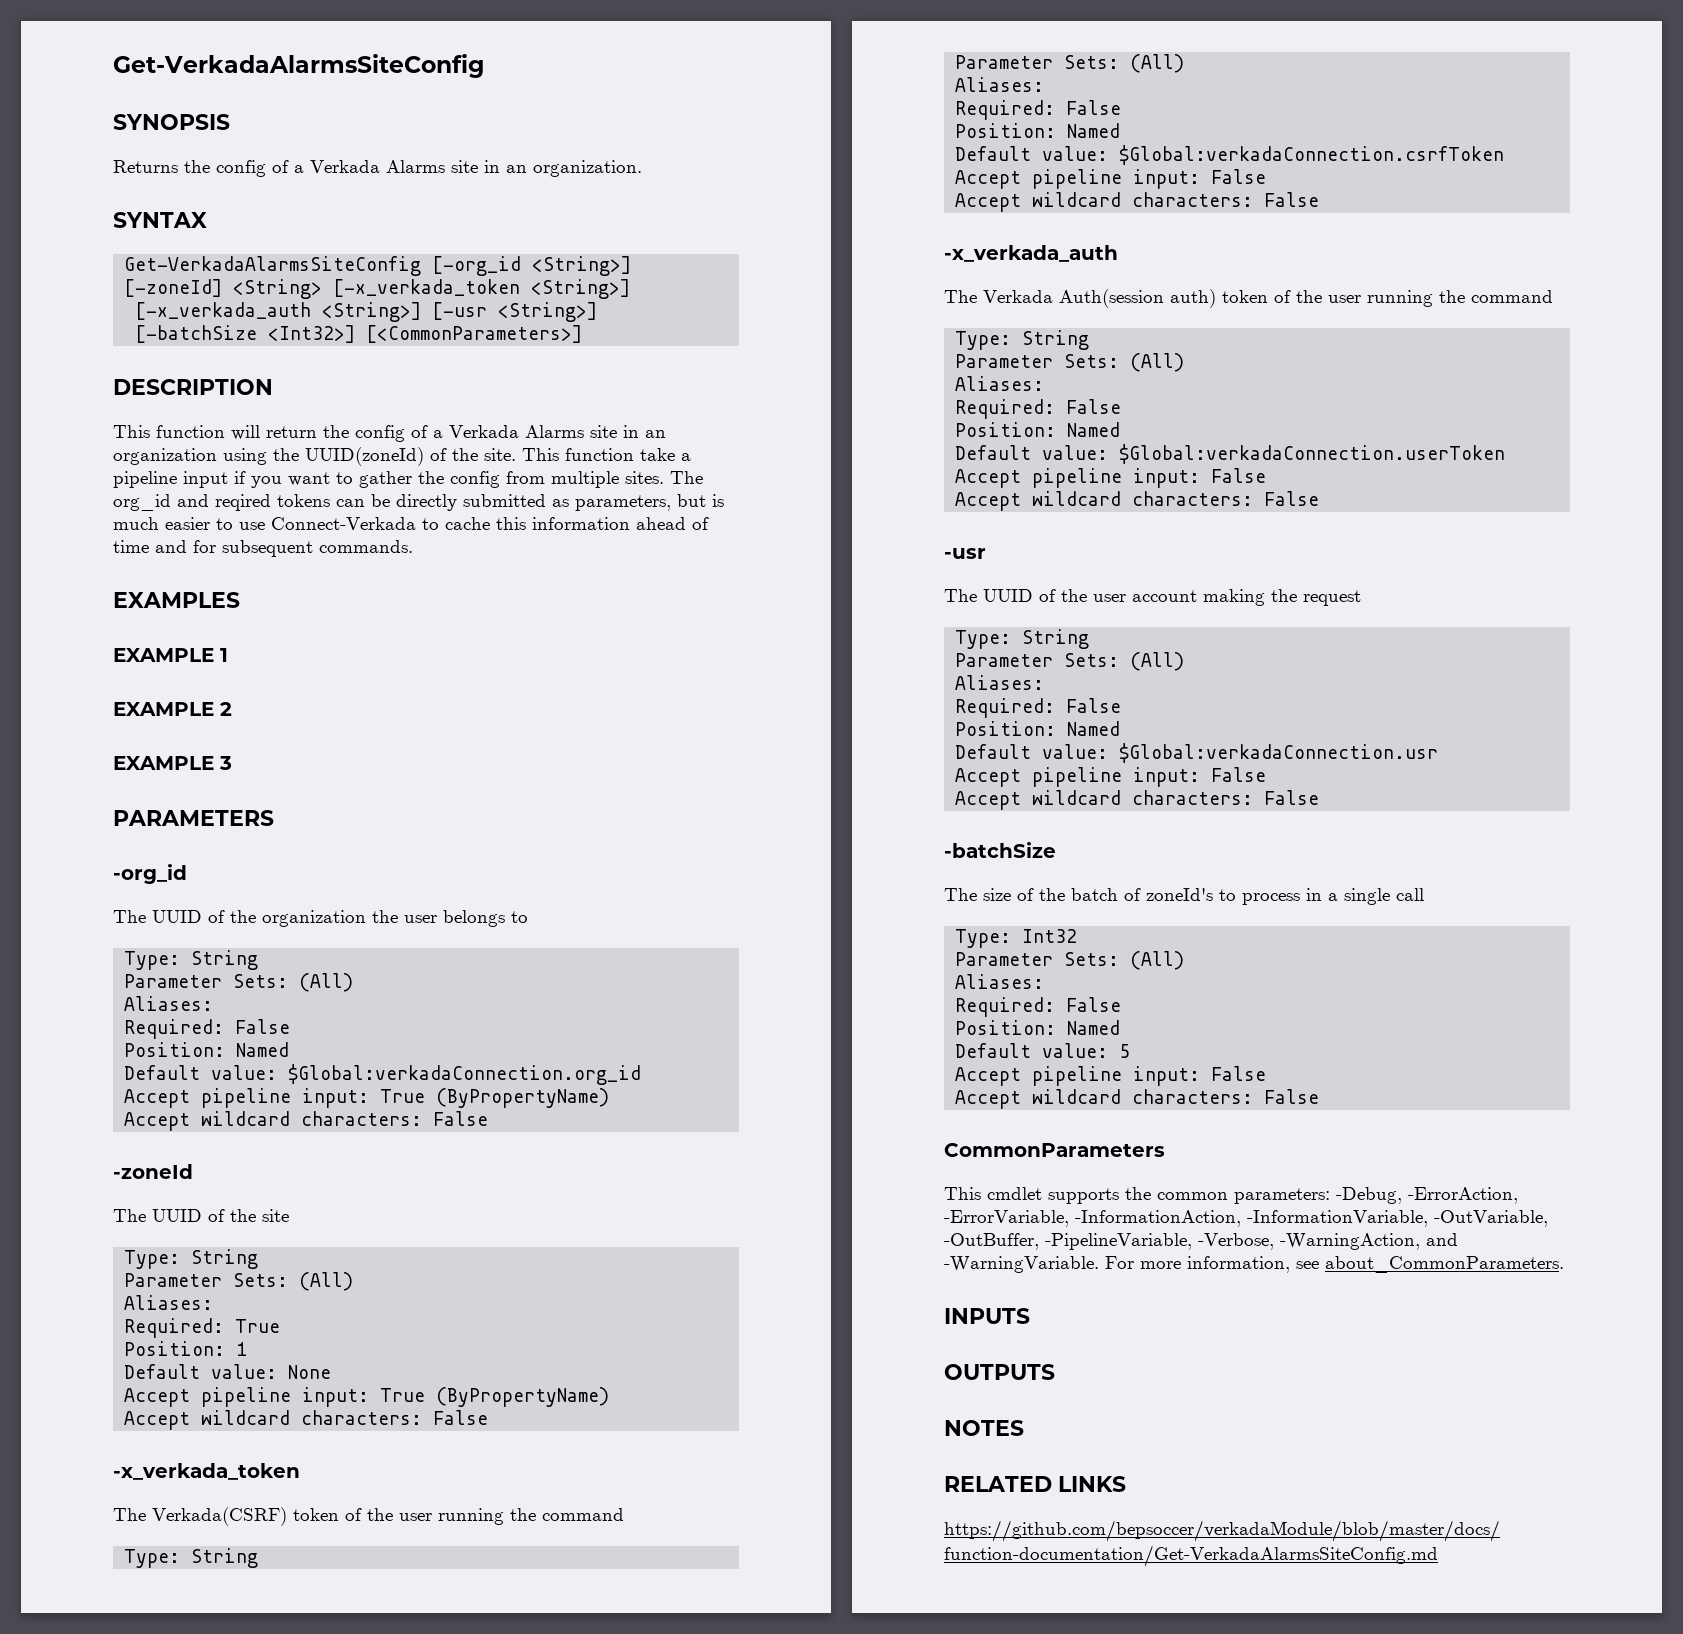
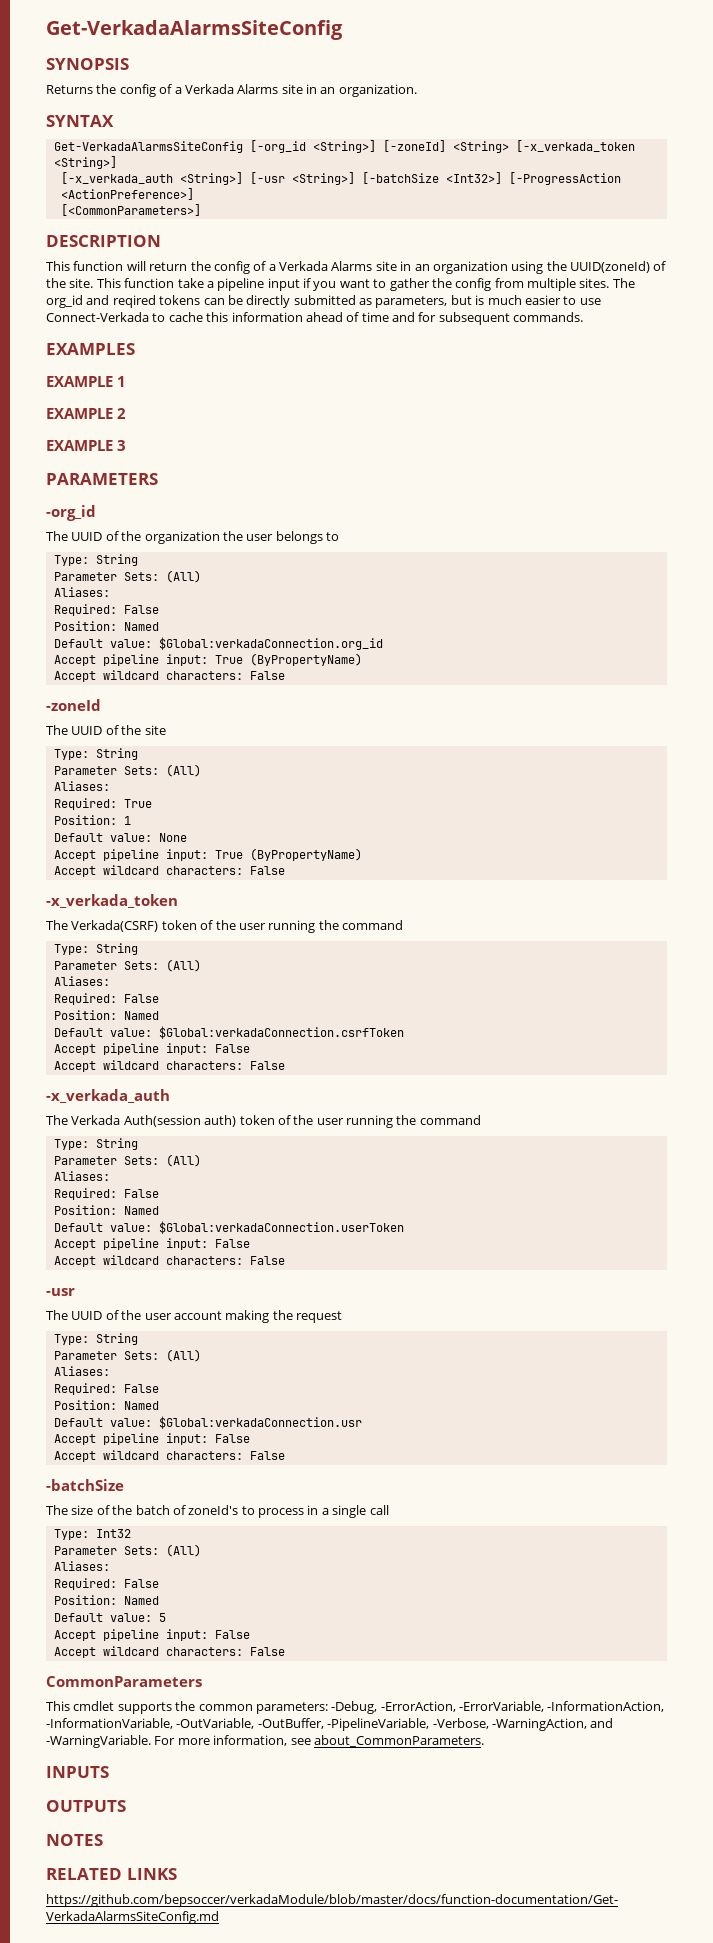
- [-x_verkada_auth <String>] [-usr <String>] [-batchSize <Int32>] [<CommonParameters>]
+ [-x_verkada_auth <String>] [-usr <String>] [-batchSize <Int32>] [-ProgressAction <ActionPreference>]
+ [<CommonParameters>]

